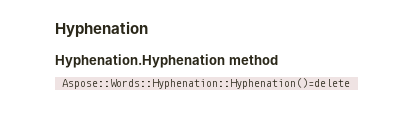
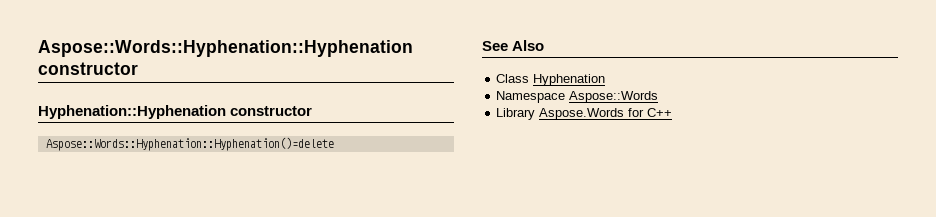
- Hyphenation
- Hyphenation.Hyphenation method
+ Aspose::Words::Hyphenation::Hyphenation constructor
+ Hyphenation::Hyphenation constructor
  Aspose::Words::Hyphenation::Hyphenation()=delete
+ See Also
+ Class Hyphenation
+ Namespace Aspose::Words
+ Library Aspose.Words for C++

